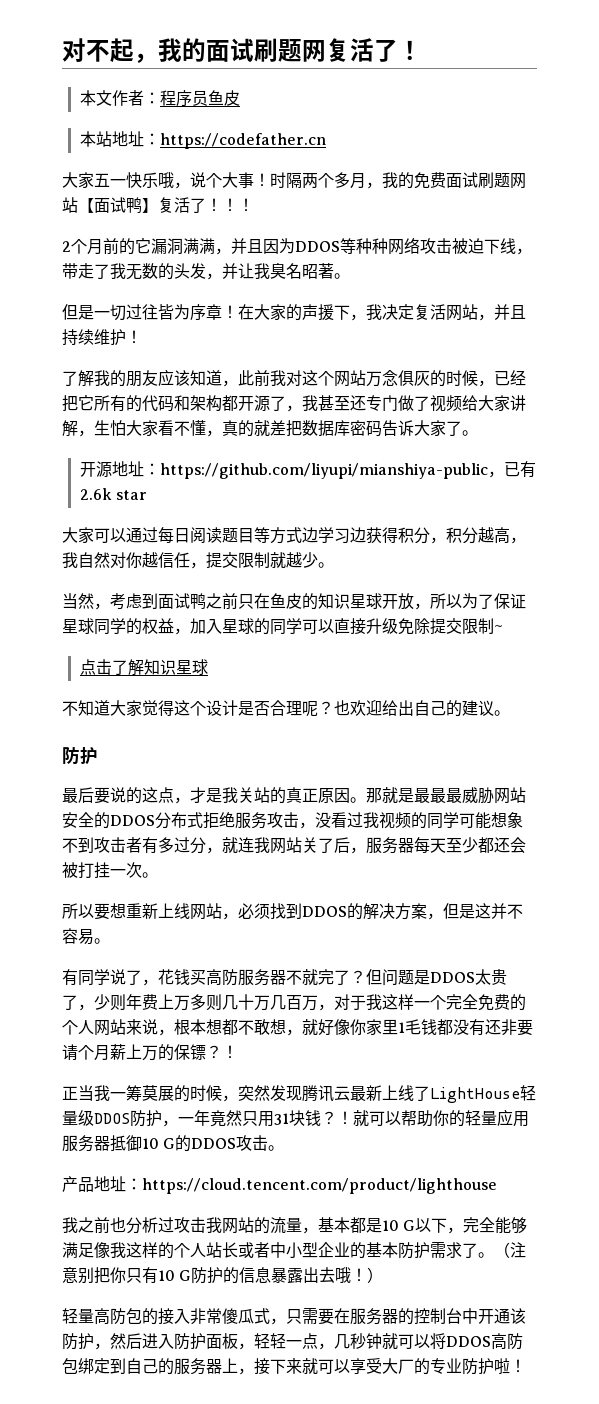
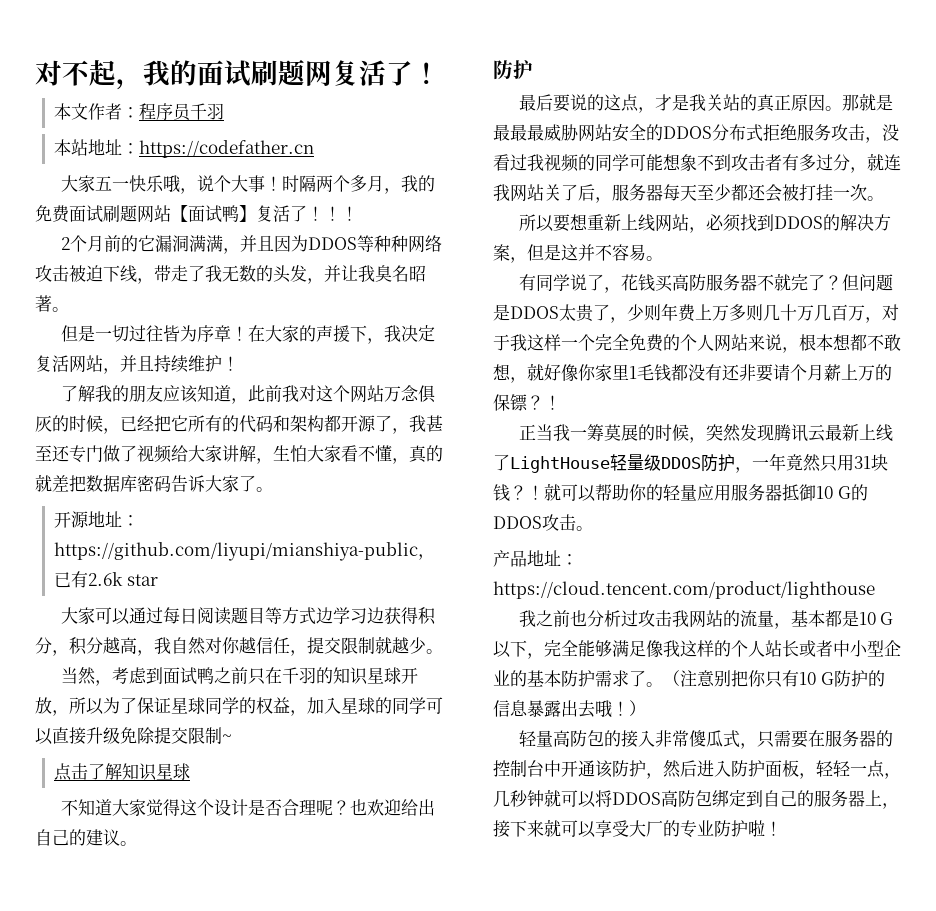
- 本文作者：程序员鱼皮
+ 本文作者：程序员千羽
- 当然，考虑到面试鸭之前只在鱼皮的知识星球开放，所以为了保证星球同学的权益，加入星球的同学可以直接升级免除提交限制~
+ 当然，考虑到面试鸭之前只在千羽的知识星球开放，所以为了保证星球同学的权益，加入星球的同学可以直接升级免除提交限制~

